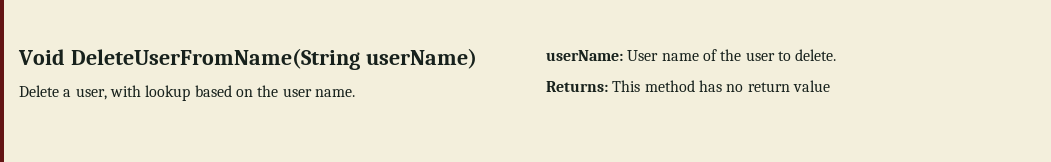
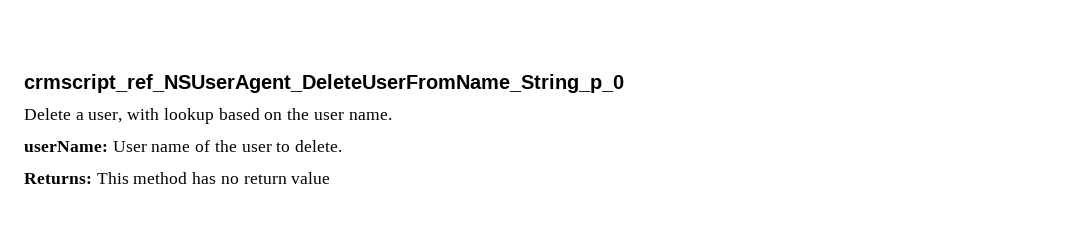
- Void DeleteUserFromName(String userName)
+ crmscript_ref_NSUserAgent_DeleteUserFromName_String_p_0

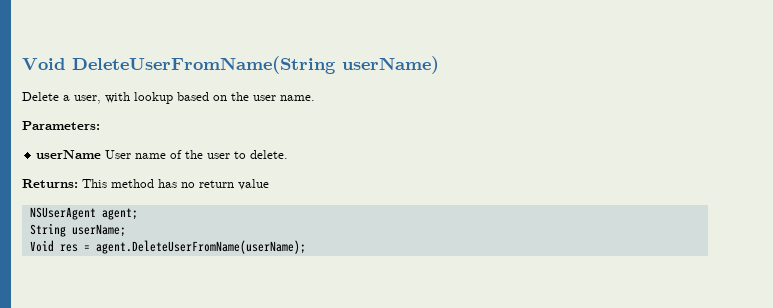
- crmscript_ref_NSUserAgent_DeleteUserFromName_String_p_0
+ Void DeleteUserFromName(String userName)
- userName: User name of the user to delete.
+ Parameters:
+ userName User name of the user to delete.
+ NSUserAgent agent;
+ String userName;
+ Void res = agent.DeleteUserFromName(userName);

